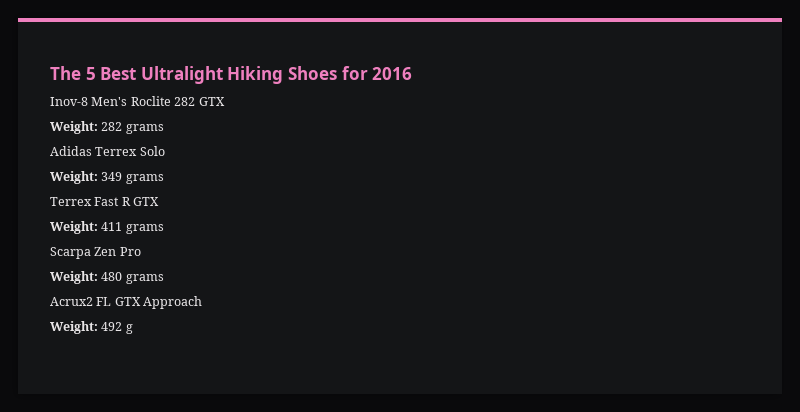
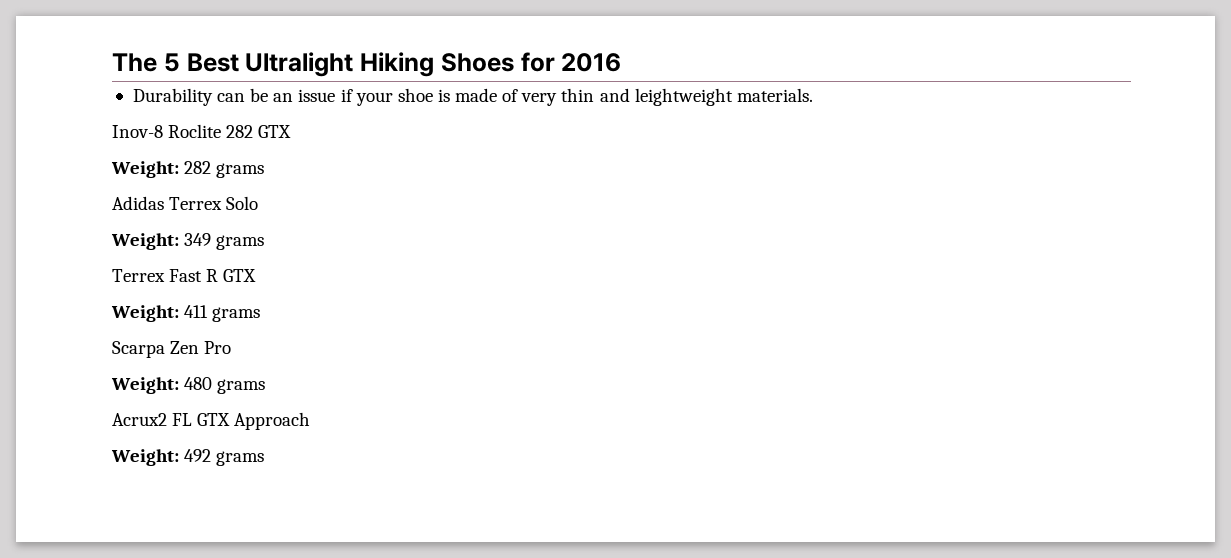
+ Durability can be an issue if your shoe is made of very thin and leightweight materials.
- Inov-8 Men's Roclite 282 GTX
+ Inov-8 Roclite 282 GTX
- Weight: 492 g
+ Weight: 492 grams

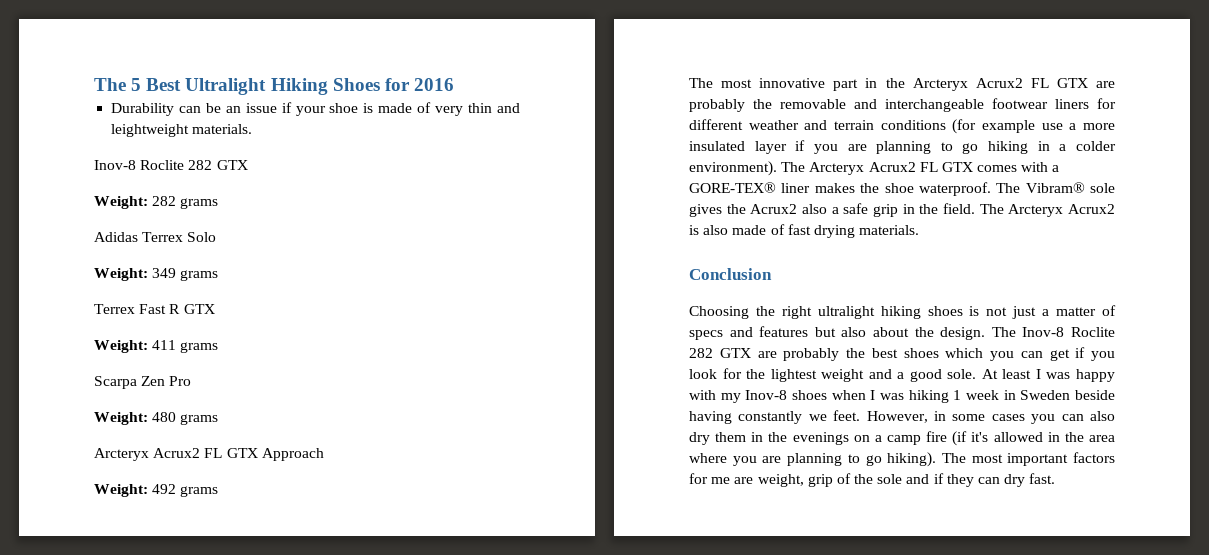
- Acrux2 FL GTX Approach
+ Arcteryx Acrux2 FL GTX Approach
+ The most innovative part in the Arcteryx Acrux2 FL GTX are probably the removable and interchangeable footwear liners for different weather and terrain conditions (for example use a more insulated layer if you are planning to go hiking in a colder environment). The Arcteryx Acrux2 FL GTX comes with a GORE-TEX® liner makes the shoe waterproof. The Vibram® sole gives the Acrux2 also a safe grip in the field. The Arcteryx Acrux2 is also made of fast drying materials.
+ Conclusion
+ Choosing the right ultralight hiking shoes is not just a matter of specs and features but also about the design. The Inov-8 Roclite 282 GTX are probably the best shoes which you can get if you look for the lightest weight and a good sole. At least I was happy with my Inov-8 shoes when I was hiking 1 week in Sweden beside having constantly we feet. However, in some cases you can also dry them in the evenings on a camp fire (if it's allowed in the area where you are planning to go hiking). The most important factors for me are weight, grip of the sole and if they can dry fast.

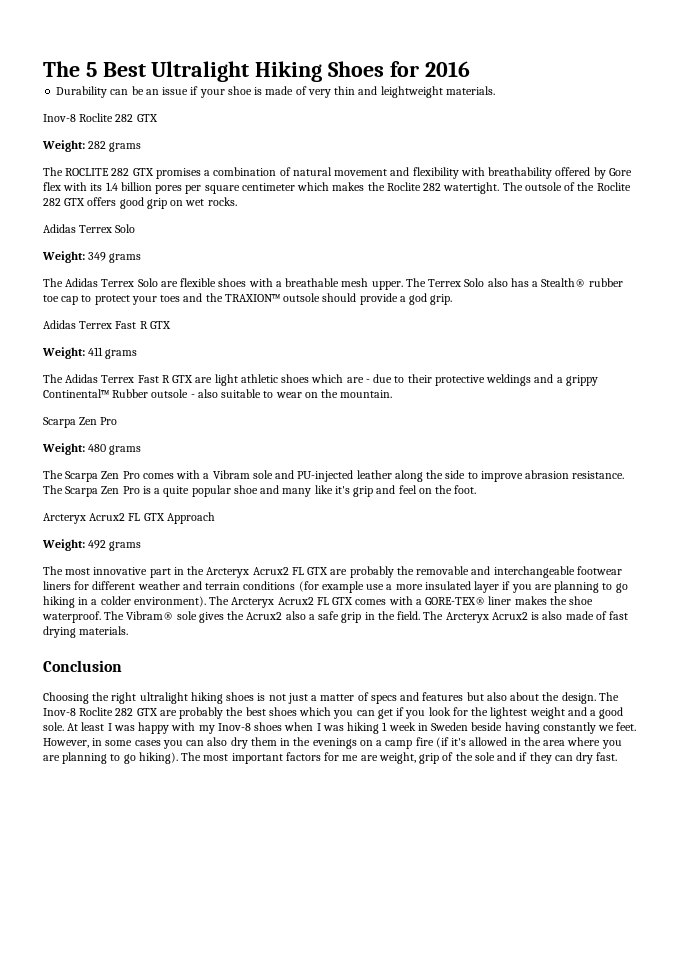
+ The ROCLITE 282 GTX promises a combination of natural movement and flexibility with breathability offered by Gore flex with its 1.4 billion pores per square centimeter which makes the Roclite 282 watertight. The outsole of the Roclite 282 GTX offers good grip on wet rocks.
- Terrex Fast R GTX
+ The Adidas Terrex Solo are flexible shoes with a breathable mesh upper. The Terrex Solo also has a Stealth® rubber toe cap to protect your toes and the TRAXION™ outsole should provide a god grip.
+ Adidas Terrex Fast R GTX
+ The Adidas Terrex Fast R GTX are light athletic shoes which are - due to their protective weldings and a grippy Continental™ Rubber outsole - also suitable to wear on the mountain.
+ The Scarpa Zen Pro comes with a Vibram sole and PU-injected leather along the side to improve abrasion resistance. The Scarpa Zen Pro is a quite popular shoe and many like it's grip and feel on the foot.

